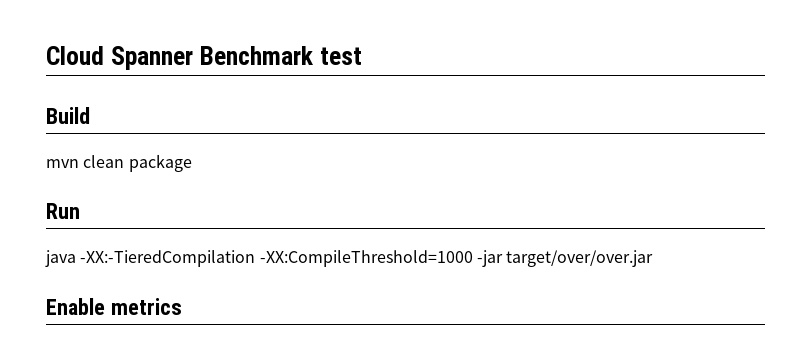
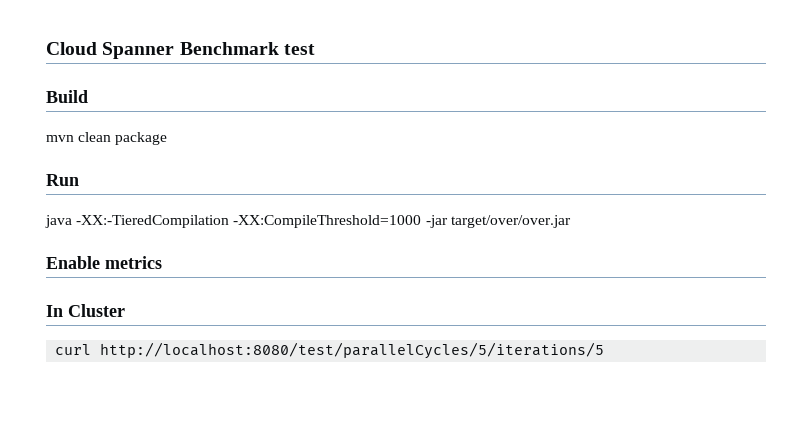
+ In Cluster
+ curl http://localhost:8080/test/parallelCycles/5/iterations/5

